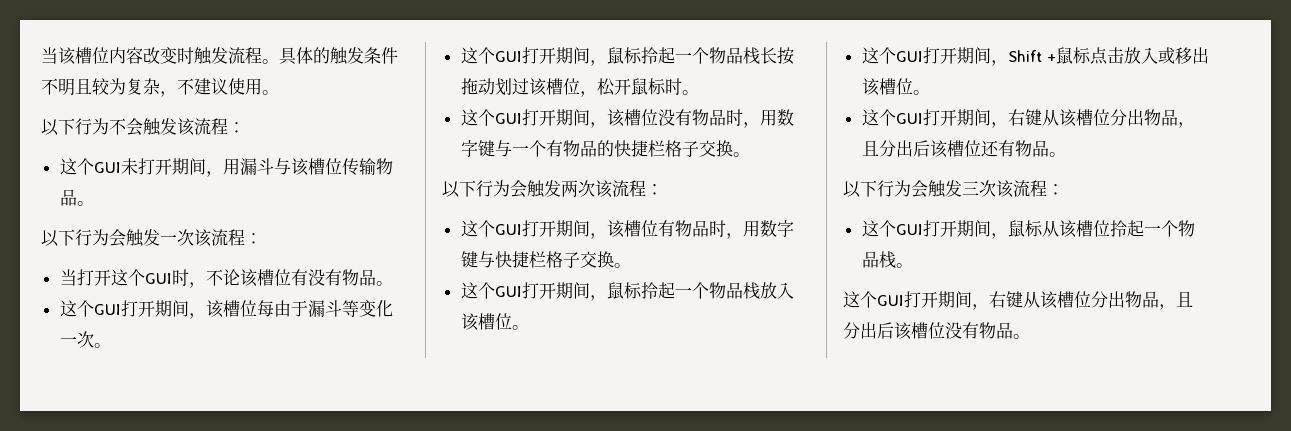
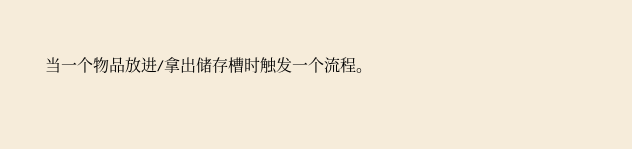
- 当该槽位内容改变时触发流程。具体的触发条件不明且较为复杂，不建议使用。
- 以下行为不会触发该流程：
- 这个GUI未打开期间，用漏斗与该槽位传输物品。
- 以下行为会触发一次该流程：
- 当打开这个GUI时，不论该槽位有没有物品。
- 这个GUI打开期间，该槽位每由于漏斗等变化一次。
- 这个GUI打开期间，鼠标拎起一个物品栈长按拖动划过该槽位，松开鼠标时。
- 这个GUI打开期间，该槽位没有物品时，用数字键与一个有物品的快捷栏格子交换。
- 以下行为会触发两次该流程：
- 这个GUI打开期间，该槽位有物品时，用数字键与快捷栏格子交换。
- 这个GUI打开期间，鼠标拎起一个物品栈放入该槽位。
- 这个GUI打开期间，Shift +鼠标点击放入或移出该槽位。
- 这个GUI打开期间，右键从该槽位分出物品，且分出后该槽位还有物品。
- 以下行为会触发三次该流程：
- 这个GUI打开期间，鼠标从该槽位拎起一个物品栈。
- 这个GUI打开期间，右键从该槽位分出物品，且分出后该槽位没有物品。
+ 当一个物品放进/拿出储存槽时触发一个流程。

